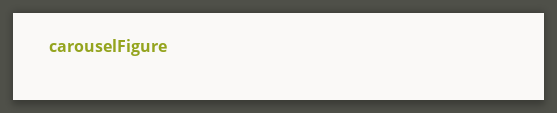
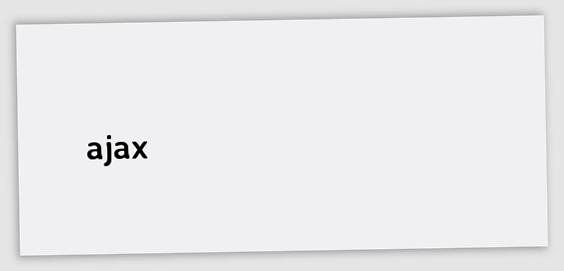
- carouselFigure
+ ajax

